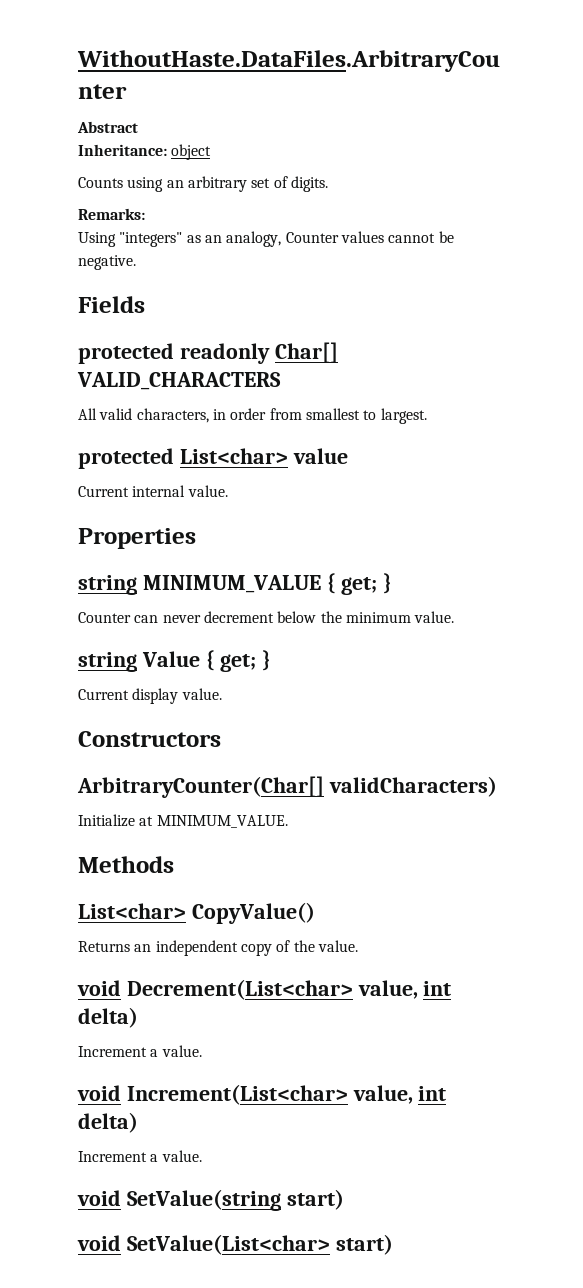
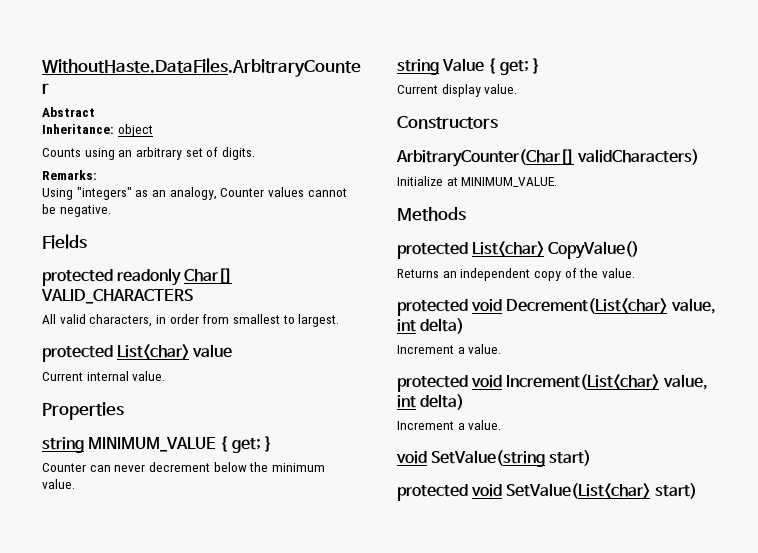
- List<char> CopyValue()
+ protected List<char> CopyValue()
- void Decrement(List<char> value, int delta)
+ protected void Decrement(List<char> value, int delta)
- void Increment(List<char> value, int delta)
+ protected void Increment(List<char> value, int delta)
- void SetValue(List<char> start)
+ protected void SetValue(List<char> start)

